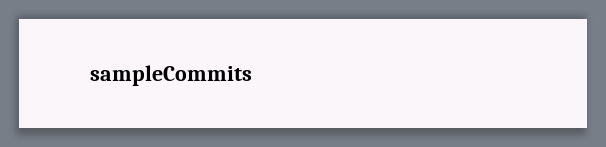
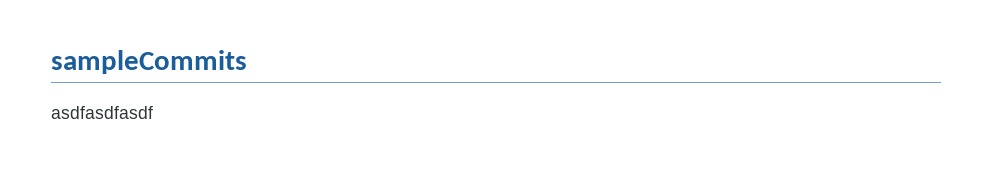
+ asdfasdfasdf

